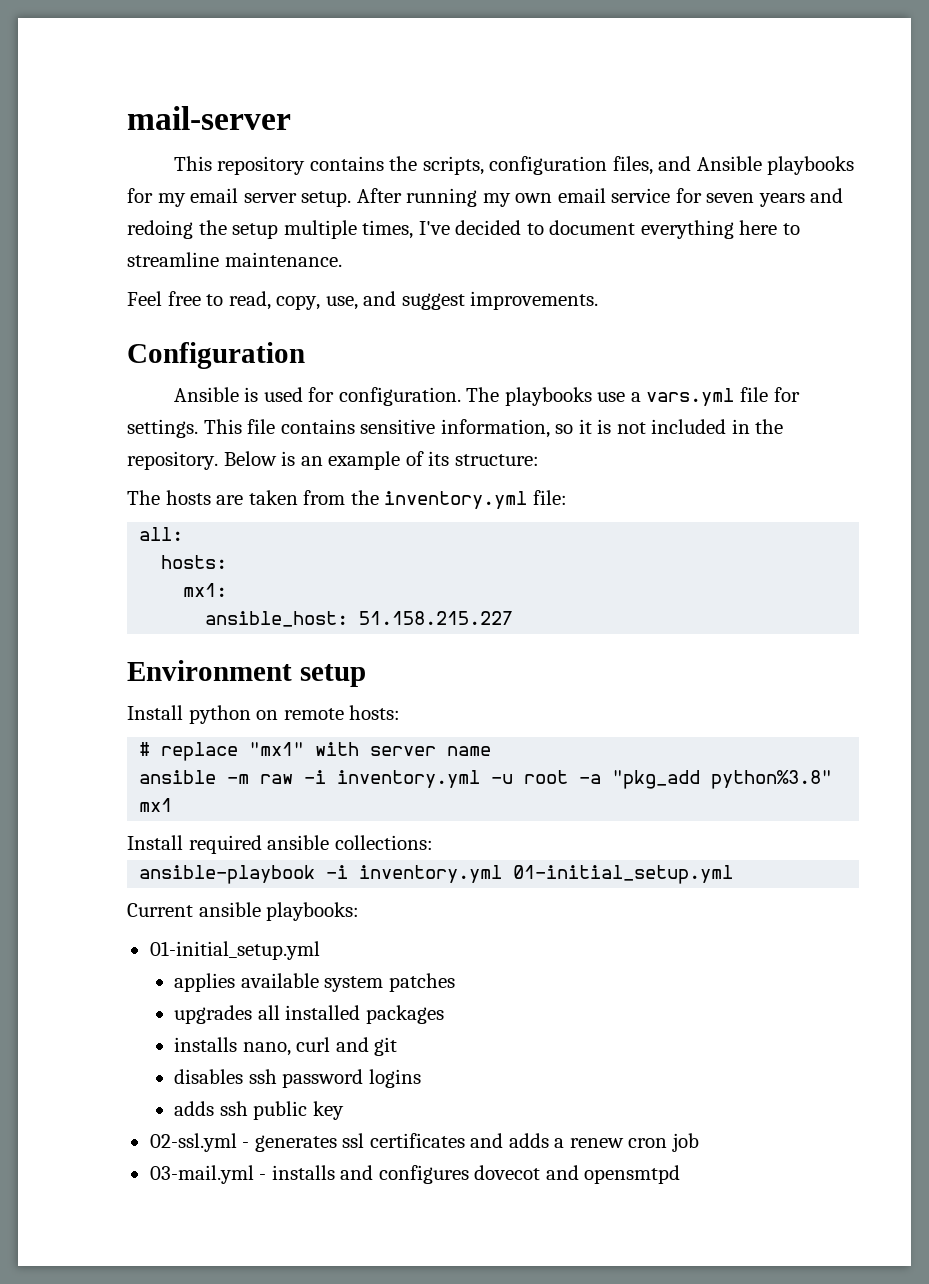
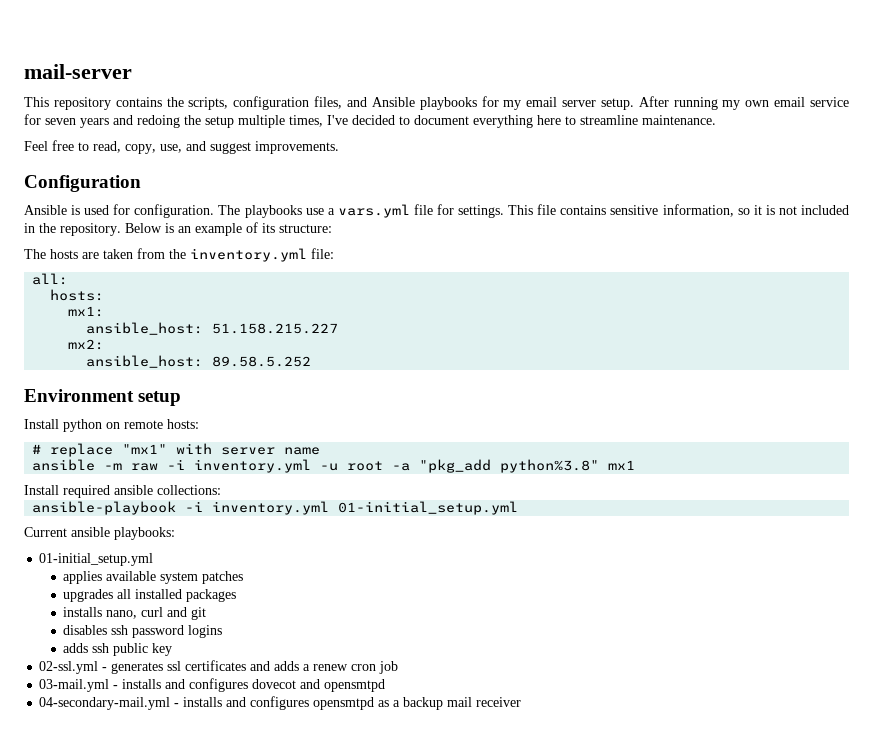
+ mx2:
+ ansible_host: 89.58.5.252
+ 04-secondary-mail.yml - installs and configures opensmtpd as a backup mail receiver

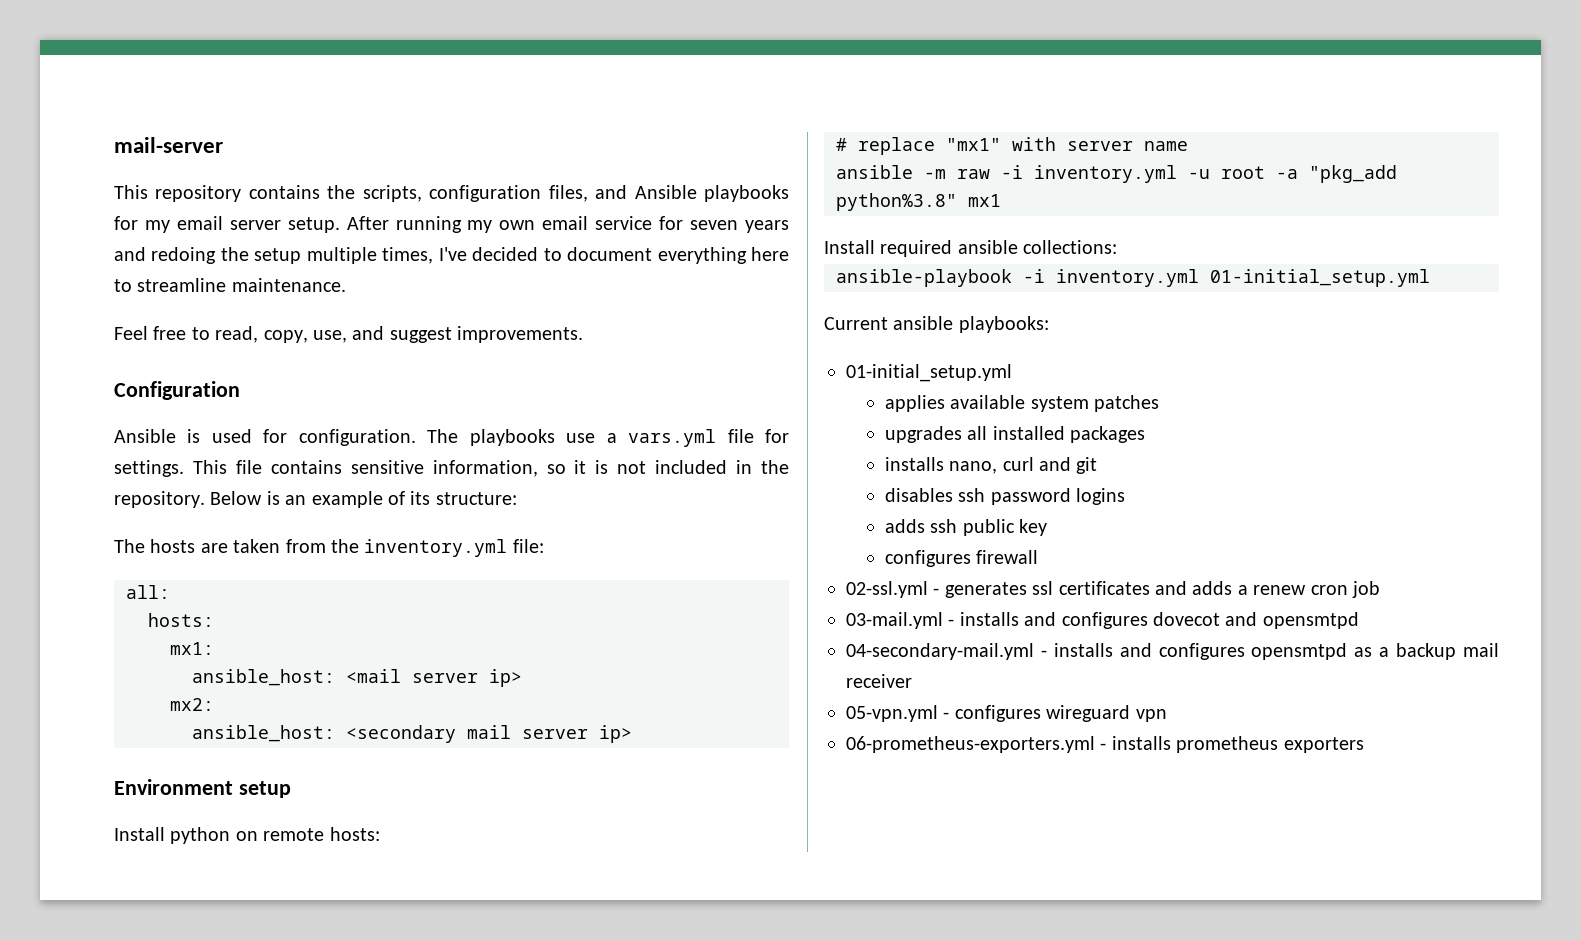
- ansible_host: 51.158.215.227
+ ansible_host: <mail server ip>
- ansible_host: 89.58.5.252
+ ansible_host: <secondary mail server ip>
+ configures firewall
+ 05-vpn.yml - configures wireguard vpn
+ 06-prometheus-exporters.yml - installs prometheus exporters

